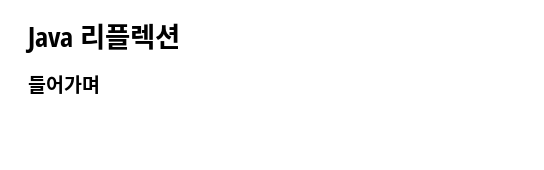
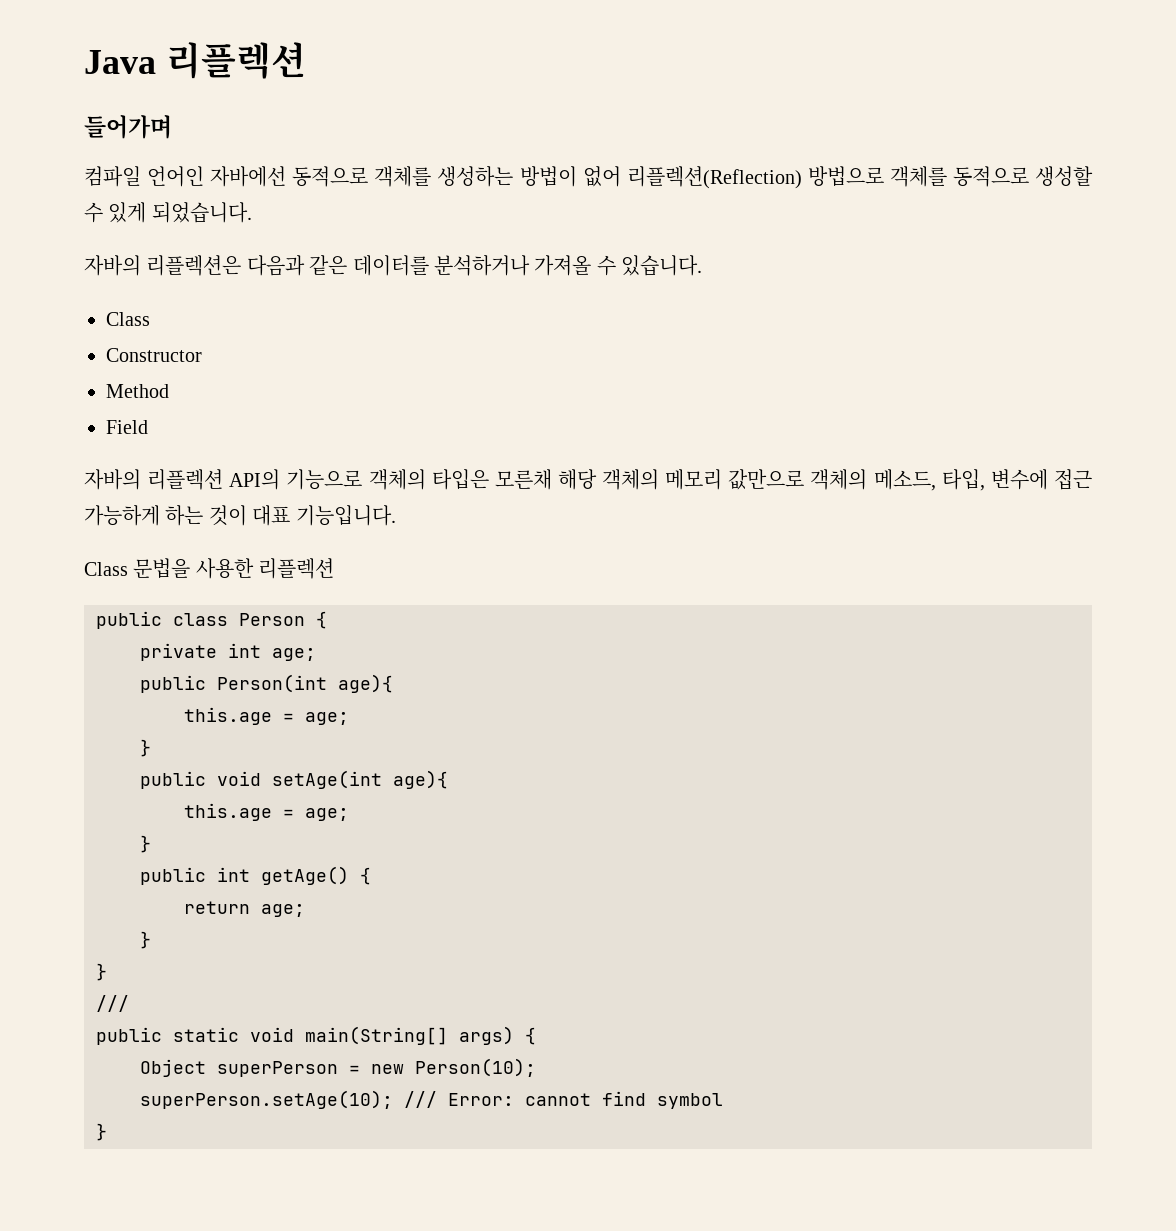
+ 컴파일 언어인 자바에선 동적으로 객체를 생성하는 방법이 없어 리플렉션(Reflection) 방법으로 객체를 동적으로 생성할 수 있게 되었습니다.
+ 자바의 리플렉션은 다음과 같은 데이터를 분석하거나 가져올 수 있습니다.
+ Class
+ Constructor
+ Method
+ Field
+ 자바의 리플렉션 API의 기능으로 객체의 타입은 모른채 해당 객체의 메모리 값만으로 객체의 메소드, 타입, 변수에 접근 가능하게 하는 것이 대표 기능입니다.
+ Class 문법을 사용한 리플렉션
+ public class Person {
+ private int age;
+ public Person(int age){
+ this.age = age;
+ }
+ public void setAge(int age){
+ this.age = age;
+ }
+ public int getAge() {
+ return age;
+ }
+ }
+ ///
+ public static void main(String[] args) {
+ Object superPerson = new Person(10);
+ superPerson.setAge(10); /// Error: cannot find symbol
+ }

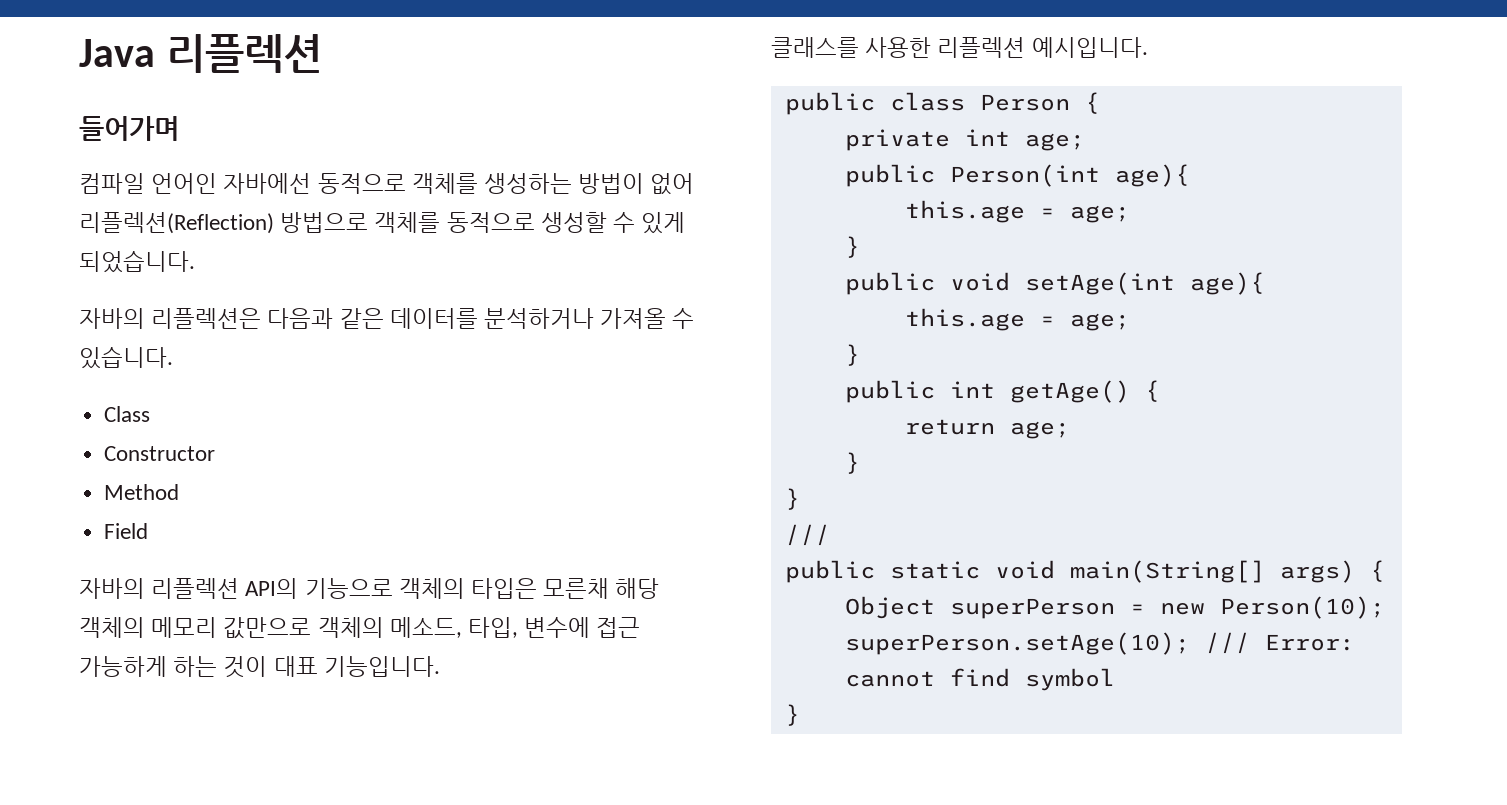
- Class 문법을 사용한 리플렉션
+ 클래스를 사용한 리플렉션 예시입니다.

